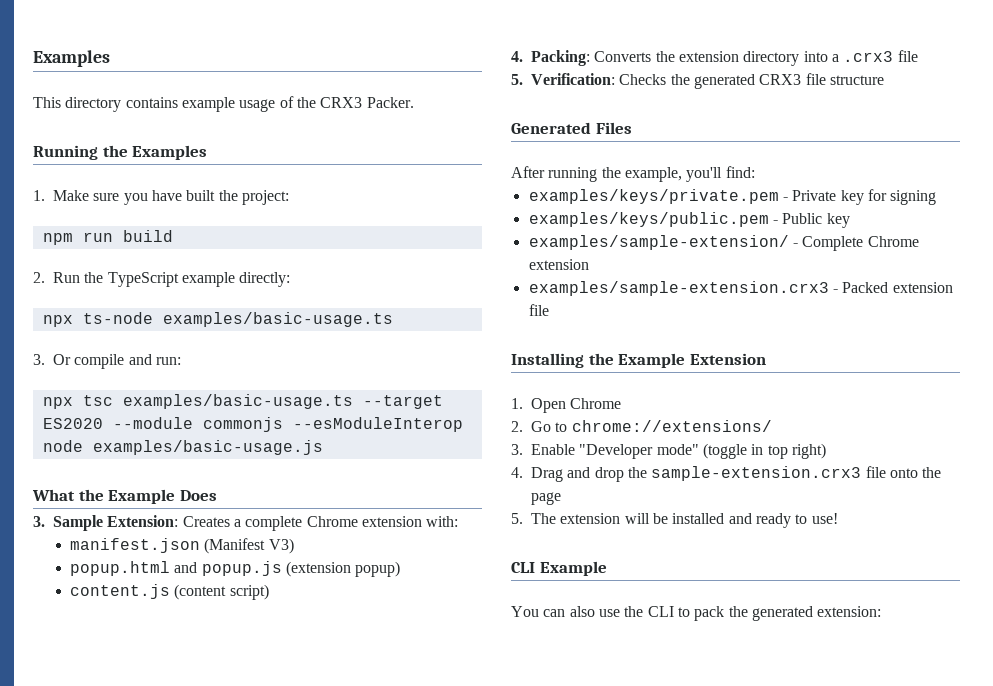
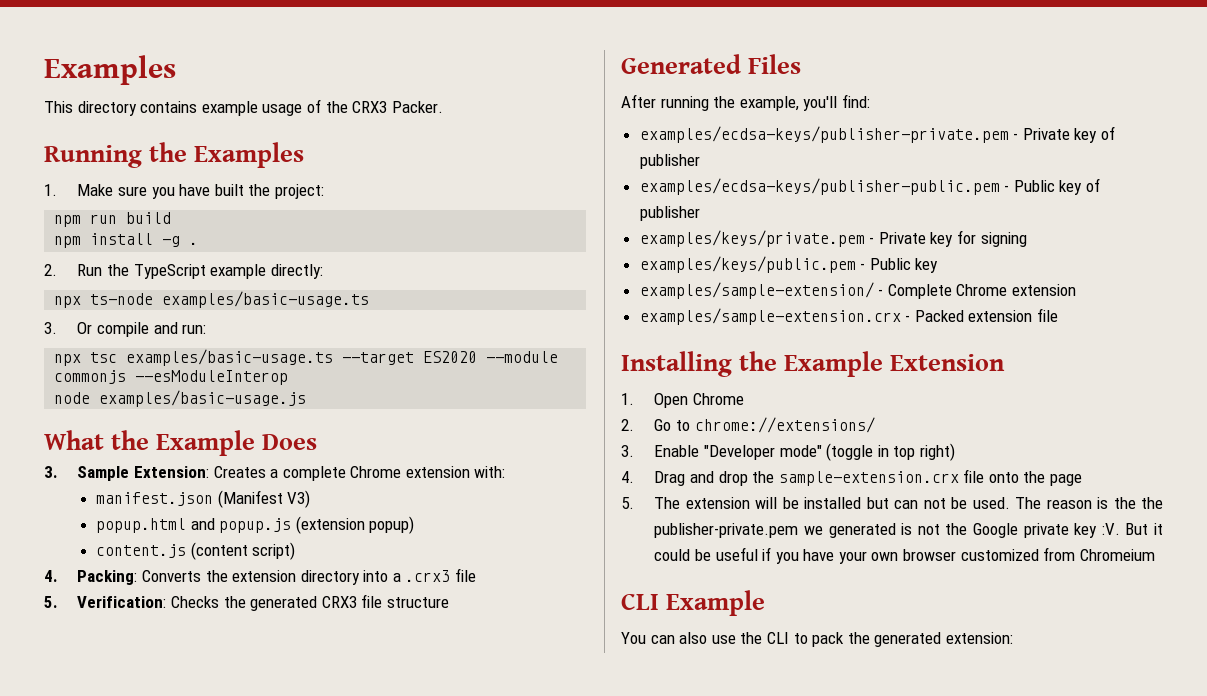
+ npm install -g .
+ examples/ecdsa-keys/publisher-private.pem - Private key of publisher
+ examples/ecdsa-keys/publisher-public.pem - Public key of publisher
- examples/sample-extension.crx3 - Packed extension file
+ examples/sample-extension.crx - Packed extension file
- 4. Drag and drop the sample-extension.crx3 file onto the page
+ 4. Drag and drop the sample-extension.crx file onto the page
- 5. The extension will be installed and ready to use!
+ 5. The extension will be installed but can not be used. The reason is the the publisher-private.pem we generated is not the Google private key :V. But it could be useful if you have your own browser customized from Chromeium

